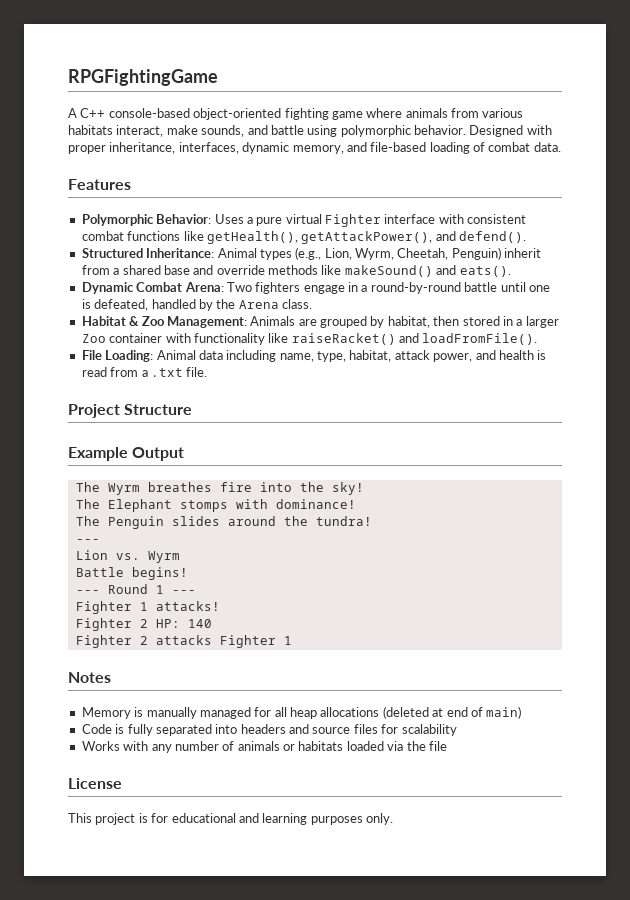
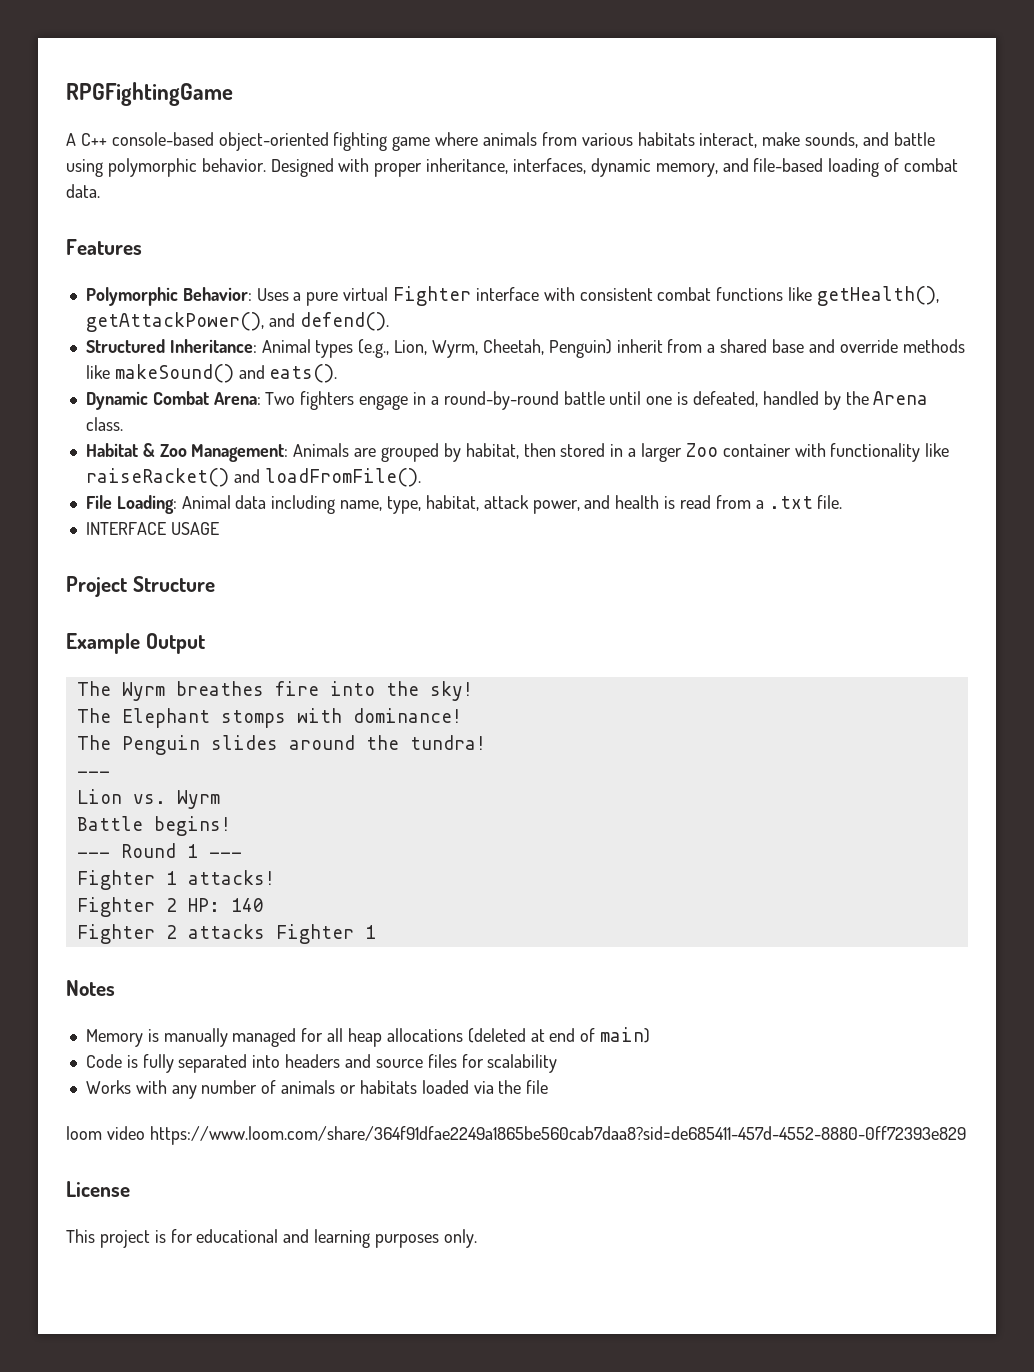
+ INTERFACE USAGE
+ loom video https://www.loom.com/share/364f91dfae2249a1865be560cab7daa8?sid=de685411-457d-4552-8880-0ff72393e829

